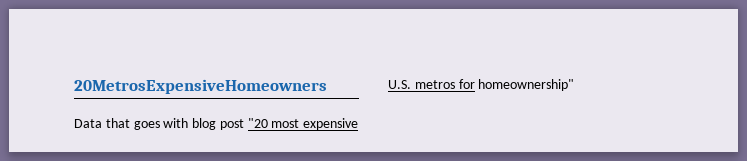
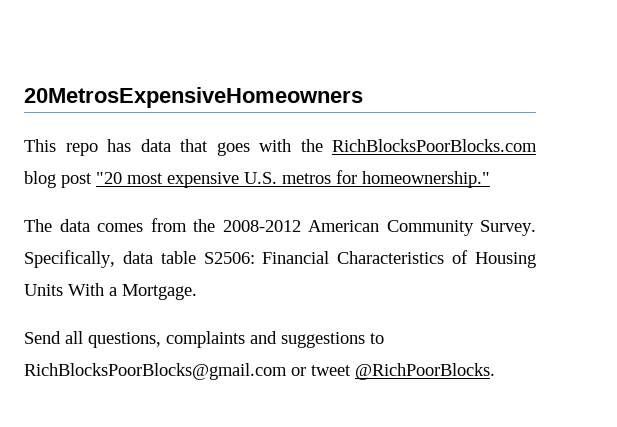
- Data that goes with blog post "20 most expensive U.S. metros for homeownership"
+ This repo has data that goes with the RichBlocksPoorBlocks.com blog post "20 most expensive U.S. metros for homeownership."
+ The data comes from the 2008-2012 American Community Survey. Specifically, data table S2506: Financial Characteristics of Housing Units With a Mortgage.
+ Send all questions, complaints and suggestions to RichBlocksPoorBlocks@gmail.com or tweet @RichPoorBlocks.

